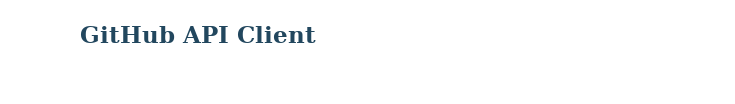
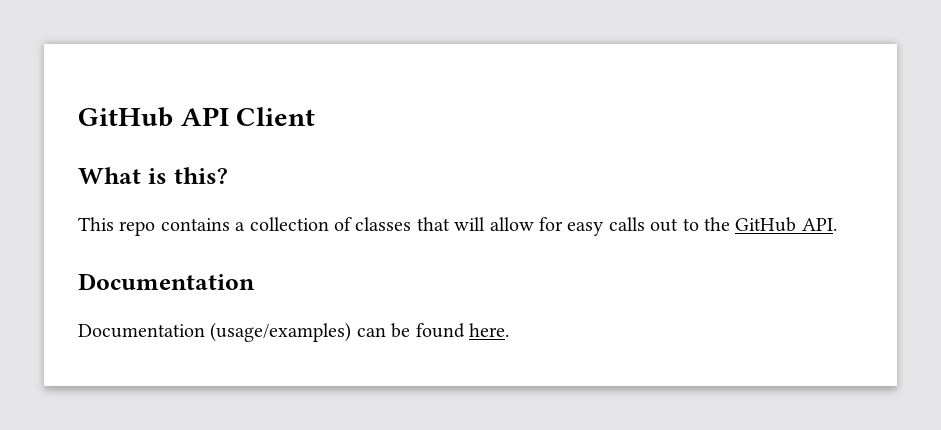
+ What is this?
+ This repo contains a collection of classes that will allow for easy calls out to the GitHub API.
+ Documentation
+ Documentation (usage/examples) can be found here.

